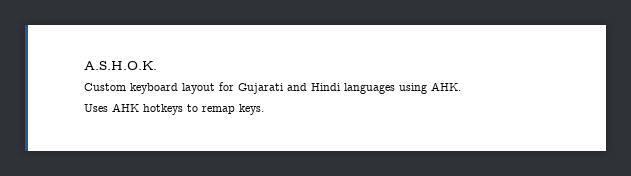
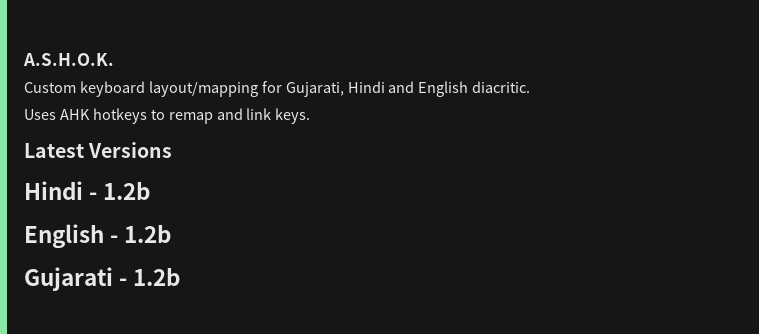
- Custom keyboard layout for Gujarati and Hindi languages using AHK.
+ Custom keyboard layout/mapping for Gujarati, Hindi and English diacritic.
- Uses AHK hotkeys to remap keys.
+ Uses AHK hotkeys to remap and link keys.
+ Latest Versions
+ Hindi - 1.2b
+ English - 1.2b
+ Gujarati - 1.2b

